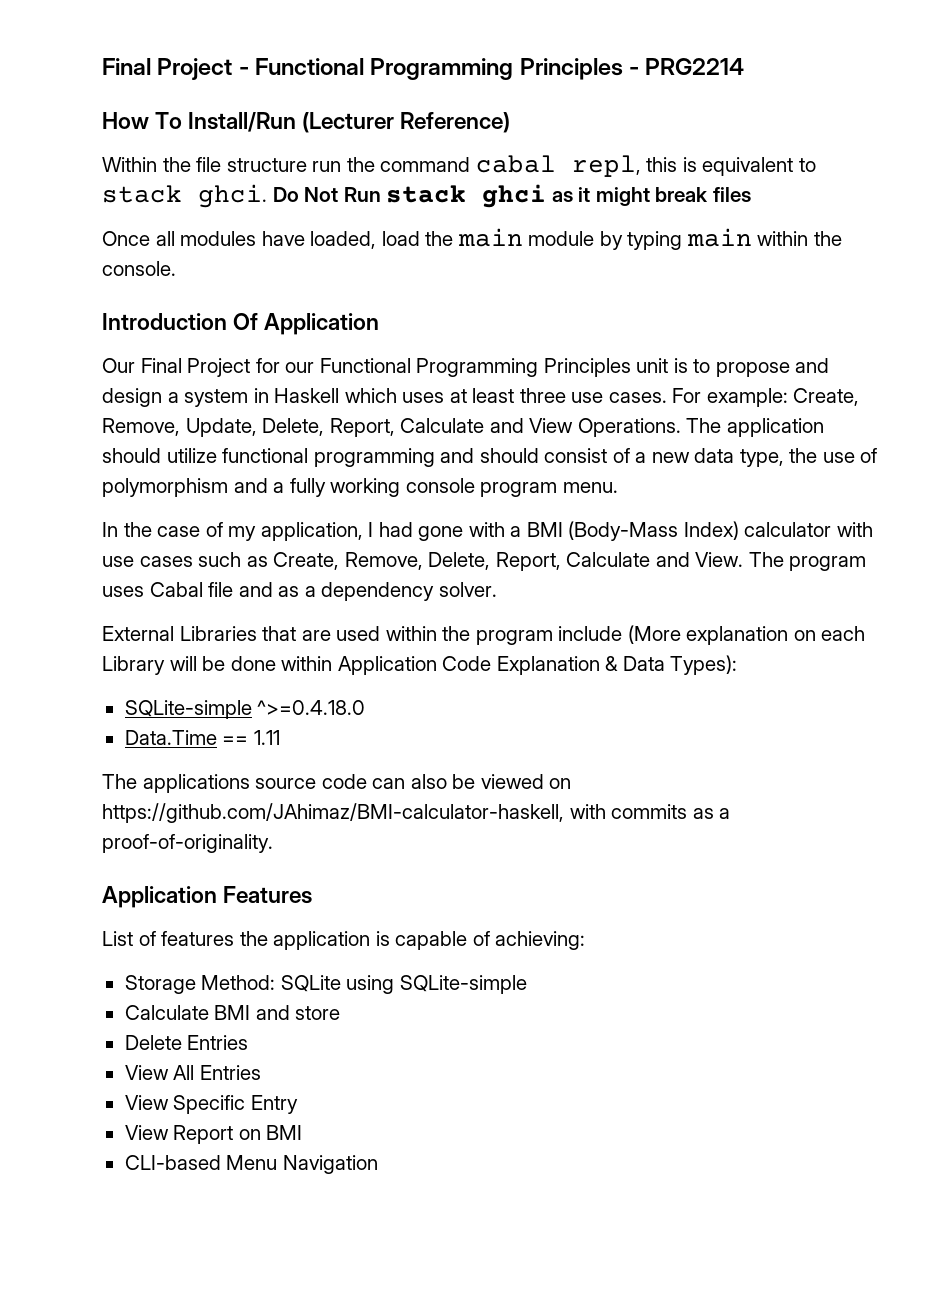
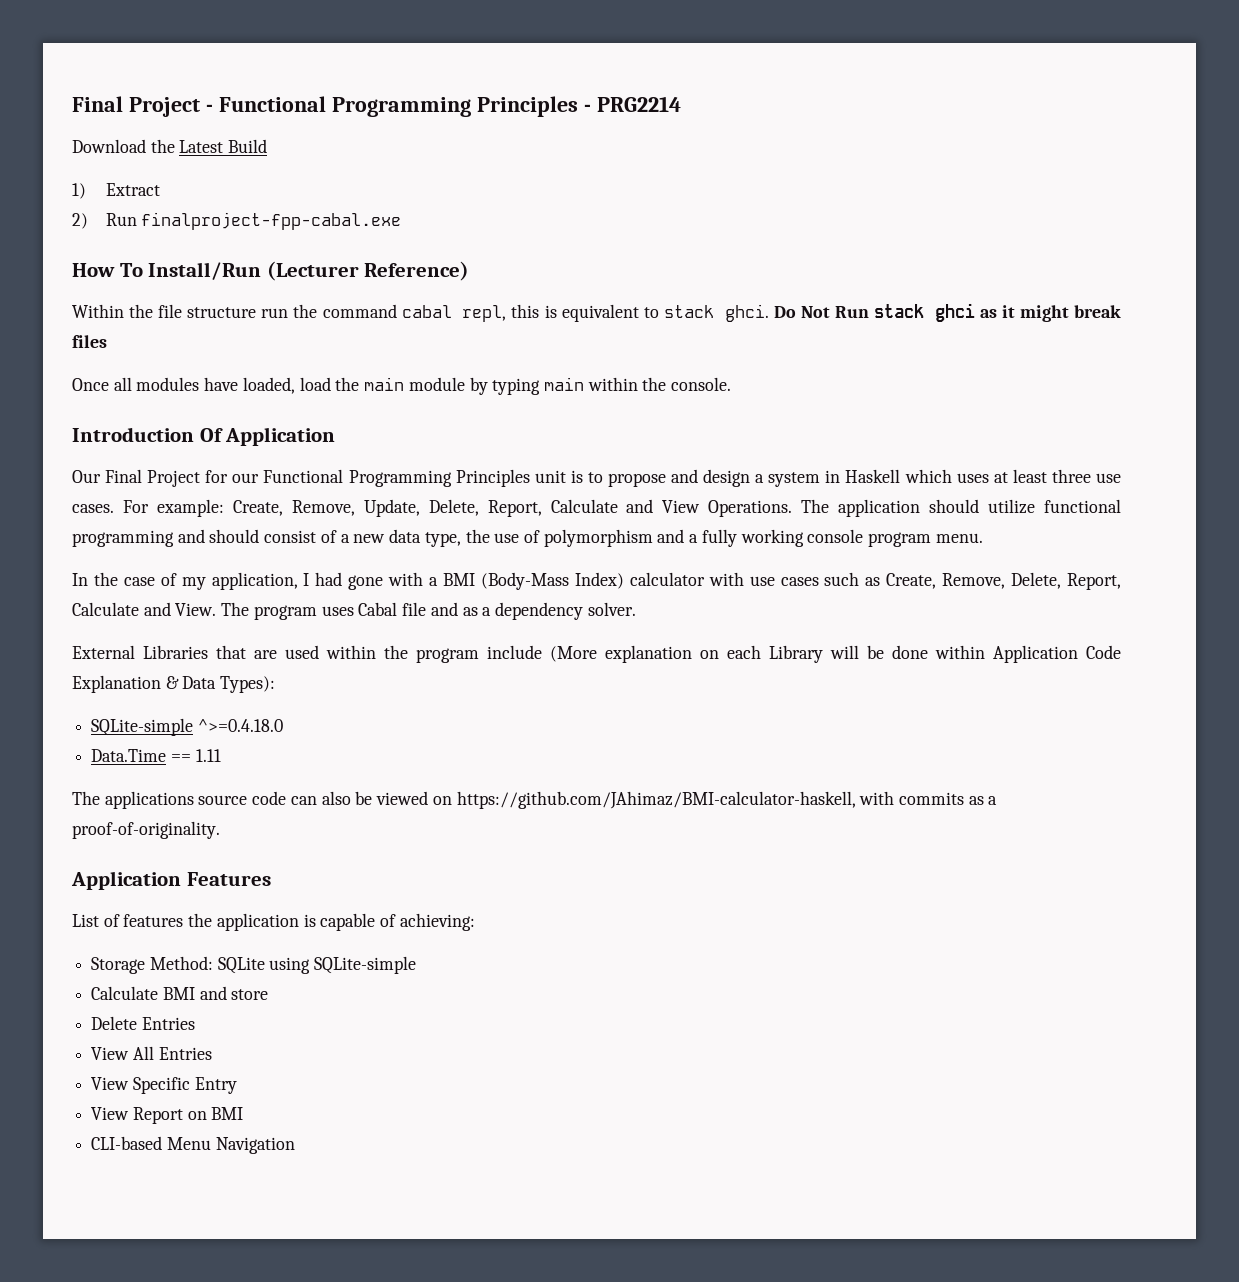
+ Download the Latest Build
+ 1) Extract
+ 2) Run finalproject-fpp-cabal.exe

